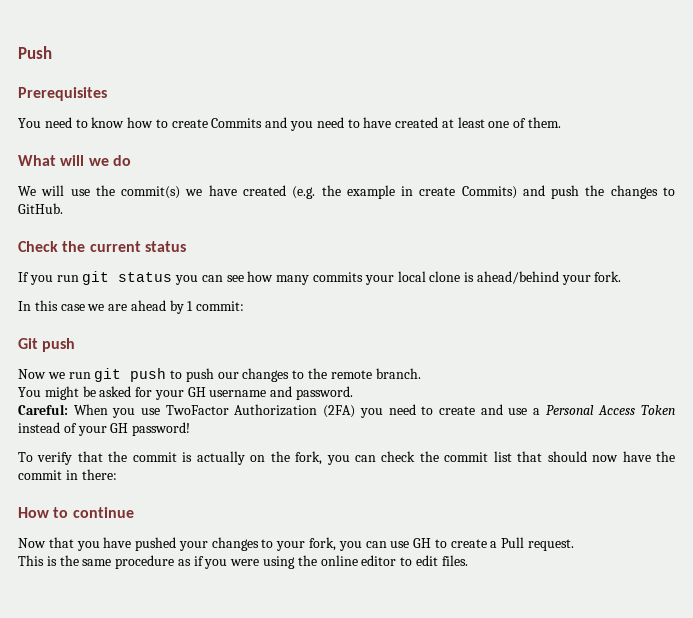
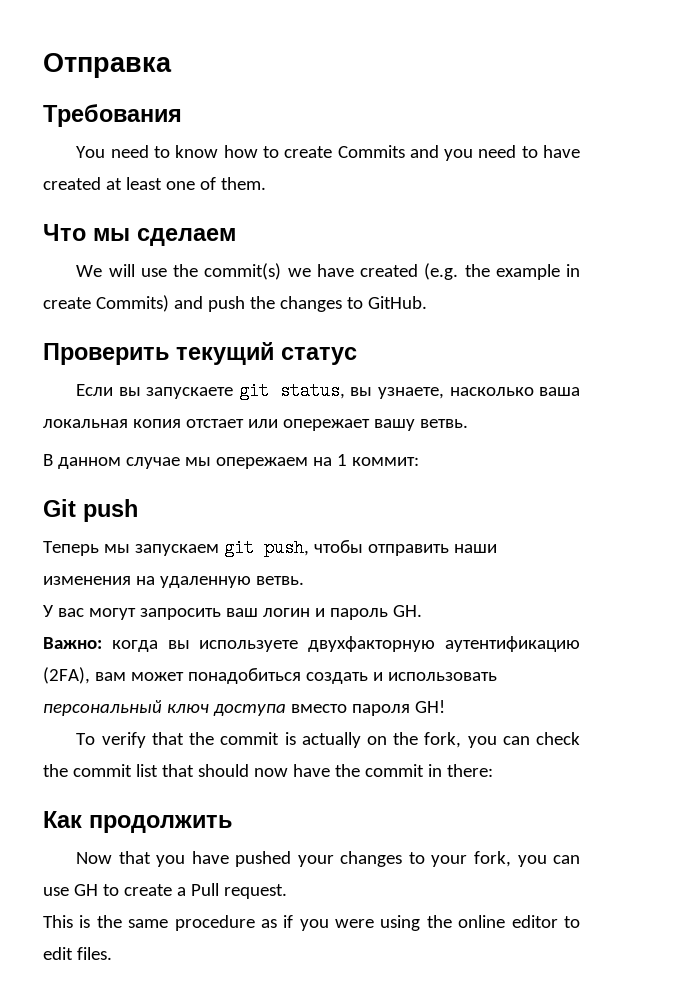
- Push
- Prerequisites
+ Отправка
+ Требования
- What will we do
+ Что мы сделаем
- Check the current status
- If you run git status you can see how many commits your local clone is ahead/behind your fork.
- In this case we are ahead by 1 commit:
+ Проверить текущий статус
+ Если вы запускаете git status, вы узнаете, насколько ваша локальная копия отстает или опережает вашу ветвь.
+ В данном случае мы опережаем на 1 коммит:
  Git push
- Now we run git push to push our changes to the remote branch.
- You might be asked for your GH username and password.
- Careful: When you use TwoFactor Authorization (2FA) you need to create and use a Personal Access Token instead of your GH password!
+ Теперь мы запускаем git push, чтобы отправить наши изменения на удаленную ветвь.
+ У вас могут запросить ваш логин и пароль GH.
+ Важно: когда вы используете двухфакторную аутентификацию (2FA), вам может понадобиться создать и использовать персональный ключ доступа вместо пароля GH!
- How to continue
+ Как продолжить

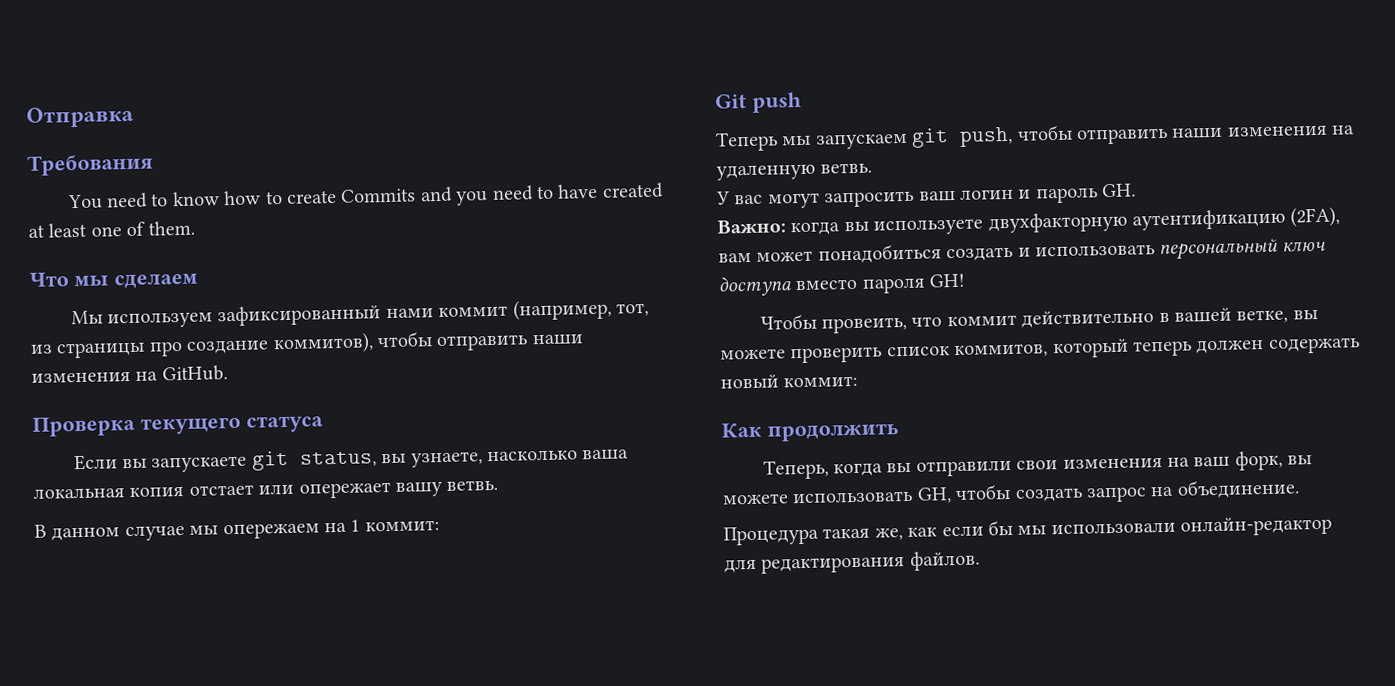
- We will use the commit(s) we have created (e.g. the example in create Commits) and push the changes to GitHub.
- Проверить текущий статус
+ Мы используем зафиксированный нами коммит (например, тот, из страницы про создание коммитов), чтобы отправить наши изменения на GitHub.
+ Проверка текущего статуса
- To verify that the commit is actually on the fork, you can check the commit list that should now have the commit in there:
+ Чтобы провеить, что коммит действительно в вашей ветке, вы можете проверить список коммитов, который теперь должен содержать новый коммит:
  Как продолжить
- Now that you have pushed your changes to your fork, you can use GH to create a Pull request.
- This is the same procedure as if you were using the online editor to edit files.
+ Теперь, когда вы отправили свои изменения на ваш форк, вы можете использовать GH, чтобы создать запрос на объединение.
+ Процедура такая же, как если бы мы использовали онлайн-редактор для редактирования файлов.

